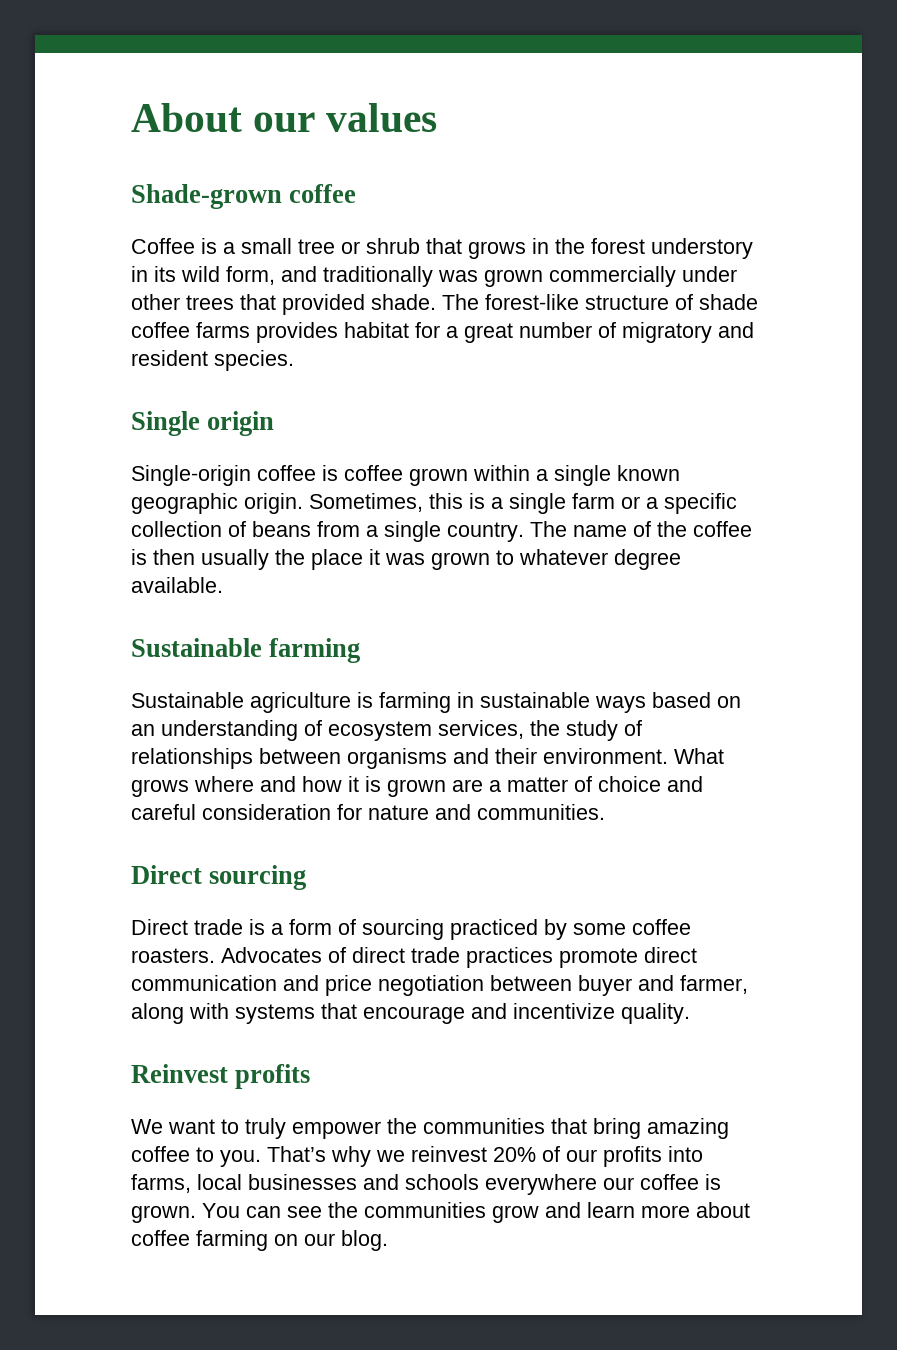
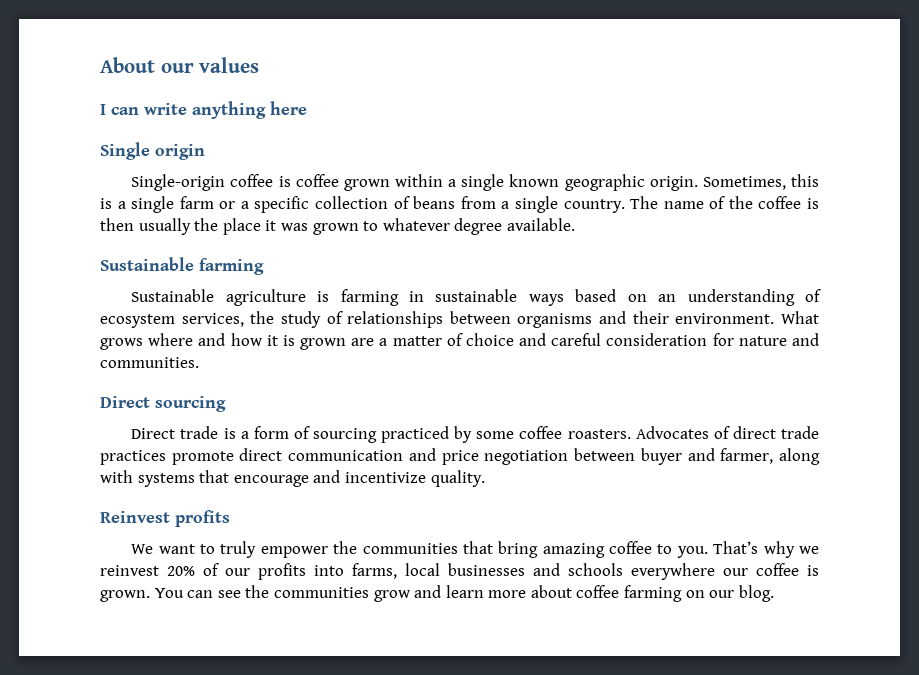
- Shade-grown coffee
- Coffee is a small tree or shrub that grows in the forest understory in its wild form, and traditionally was grown commercially under other trees that provided shade. The forest-like structure of shade coffee farms provides habitat for a great number of migratory and resident species.
+ I can write anything here

